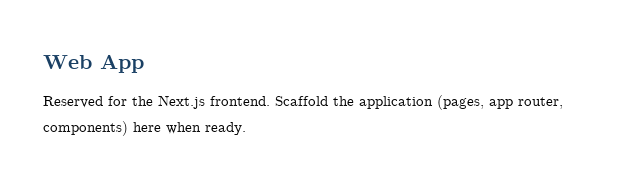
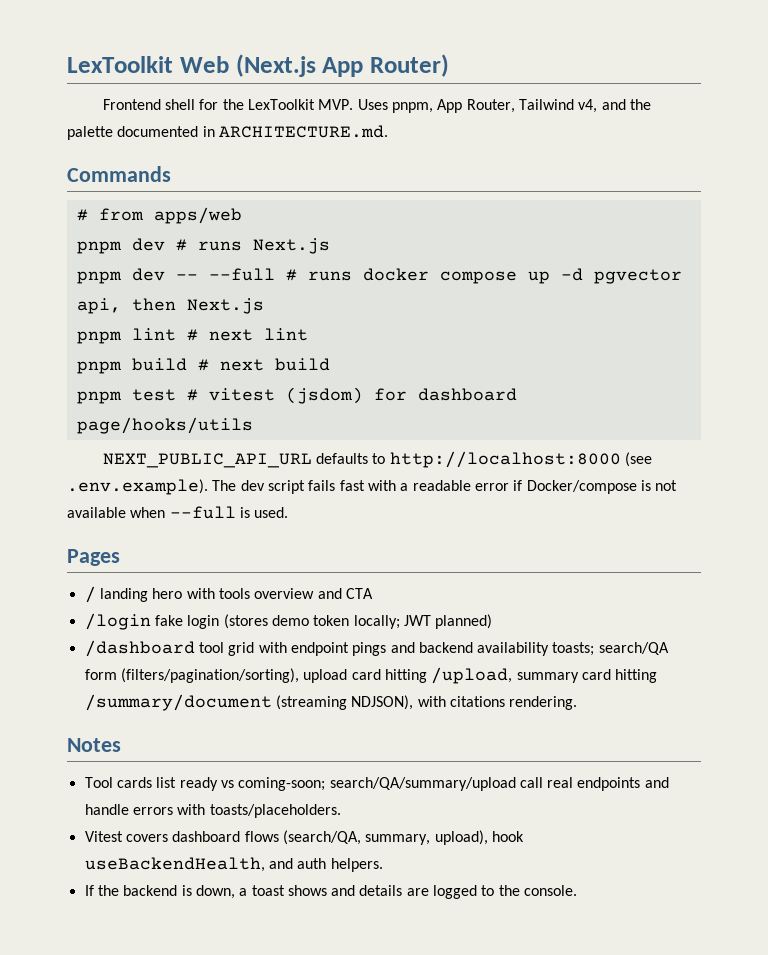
- Web App
- Reserved for the Next.js frontend. Scaffold the application (pages, app router, components) here when ready.
+ LexToolkit Web (Next.js App Router)
+ Frontend shell for the LexToolkit MVP. Uses pnpm, App Router, Tailwind v4, and the palette documented in ARCHITECTURE.md.
+ Commands
+ # from apps/web
+ pnpm dev # runs Next.js
+ pnpm dev -- --full # runs docker compose up -d pgvector api, then Next.js
+ pnpm lint # next lint
+ pnpm build # next build
+ pnpm test # vitest (jsdom) for dashboard page/hooks/utils
+ NEXT_PUBLIC_API_URL defaults to http://localhost:8000 (see .env.example). The dev script fails fast with a readable error if Docker/compose is not available when --full is used.
+ Pages
+ / landing hero with tools overview and CTA
+ /login fake login (stores demo token locally; JWT planned)
+ /dashboard tool grid with endpoint pings and backend availability toasts; search/QA form (filters/pagination/sorting), upload card hitting /upload, summary card hitting /summary/document (streaming NDJSON), with citations rendering.
+ Notes
+ Tool cards list ready vs coming-soon; search/QA/summary/upload call real endpoints and handle errors with toasts/placeholders.
+ Vitest covers dashboard flows (search/QA, summary, upload), hook useBackendHealth, and auth helpers.
+ If the backend is down, a toast shows and details are logged to the console.

